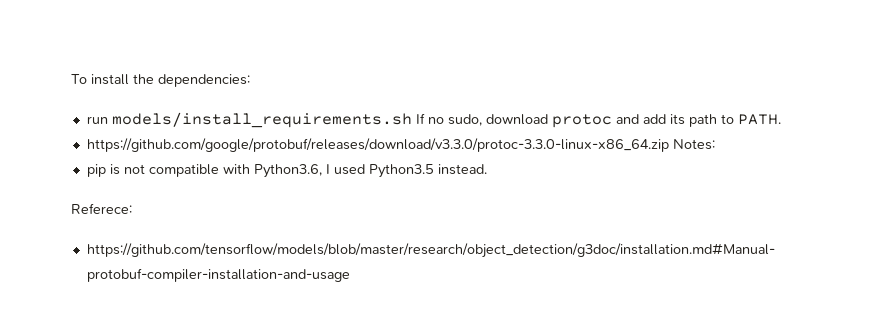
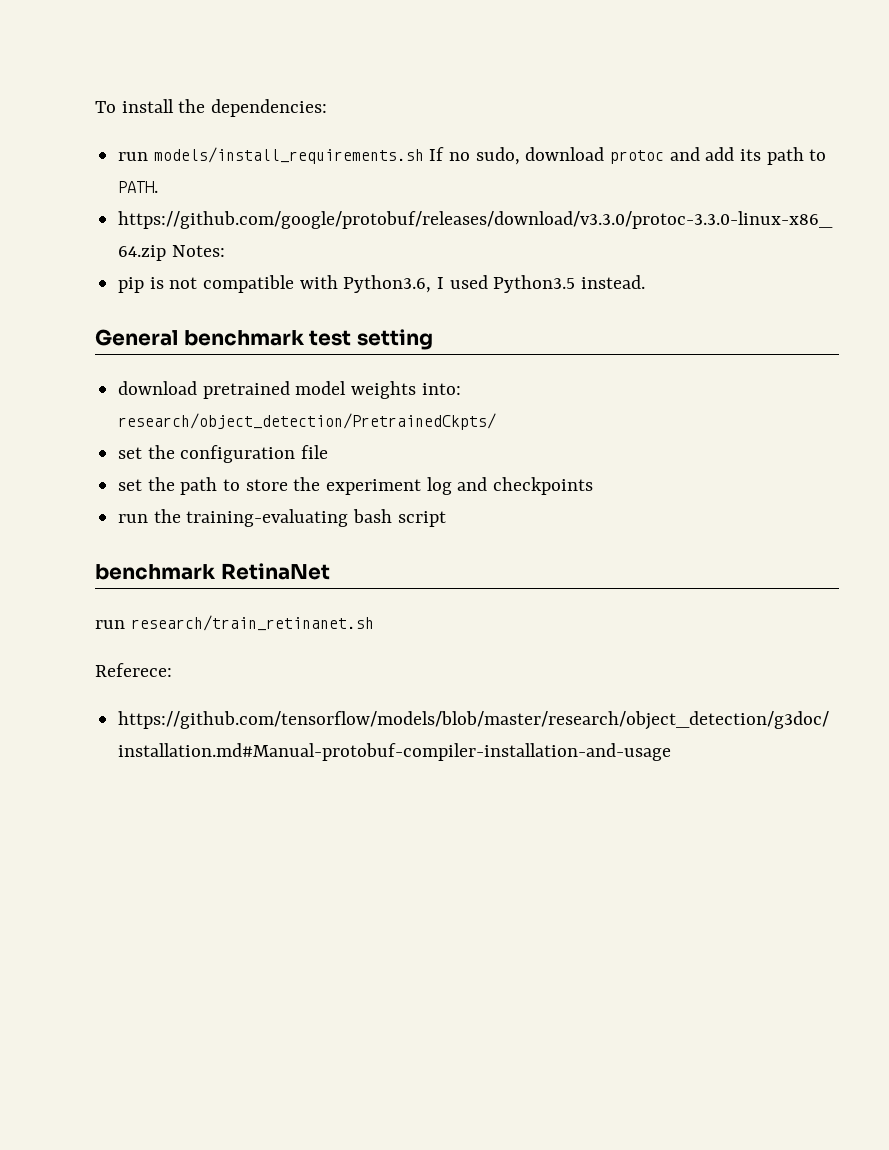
+ General benchmark test setting
+ download pretrained model weights into: research/object_detection/PretrainedCkpts/
+ set the configuration file
+ set the path to store the experiment log and checkpoints
+ run the training-evaluating bash script
+ benchmark RetinaNet
+ run research/train_retinanet.sh

